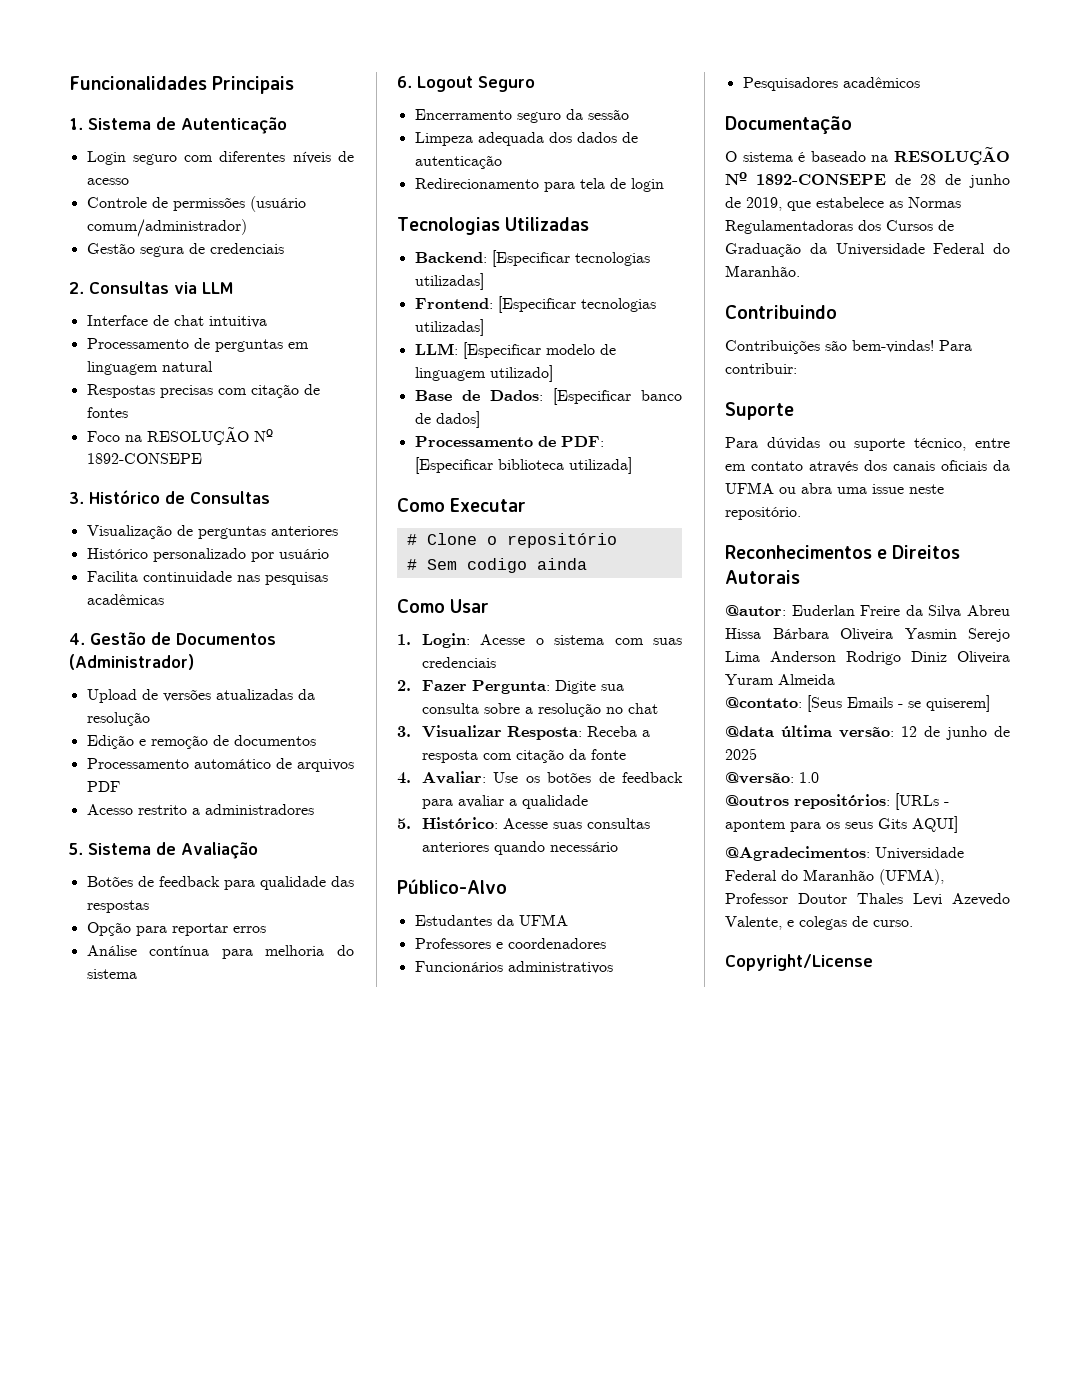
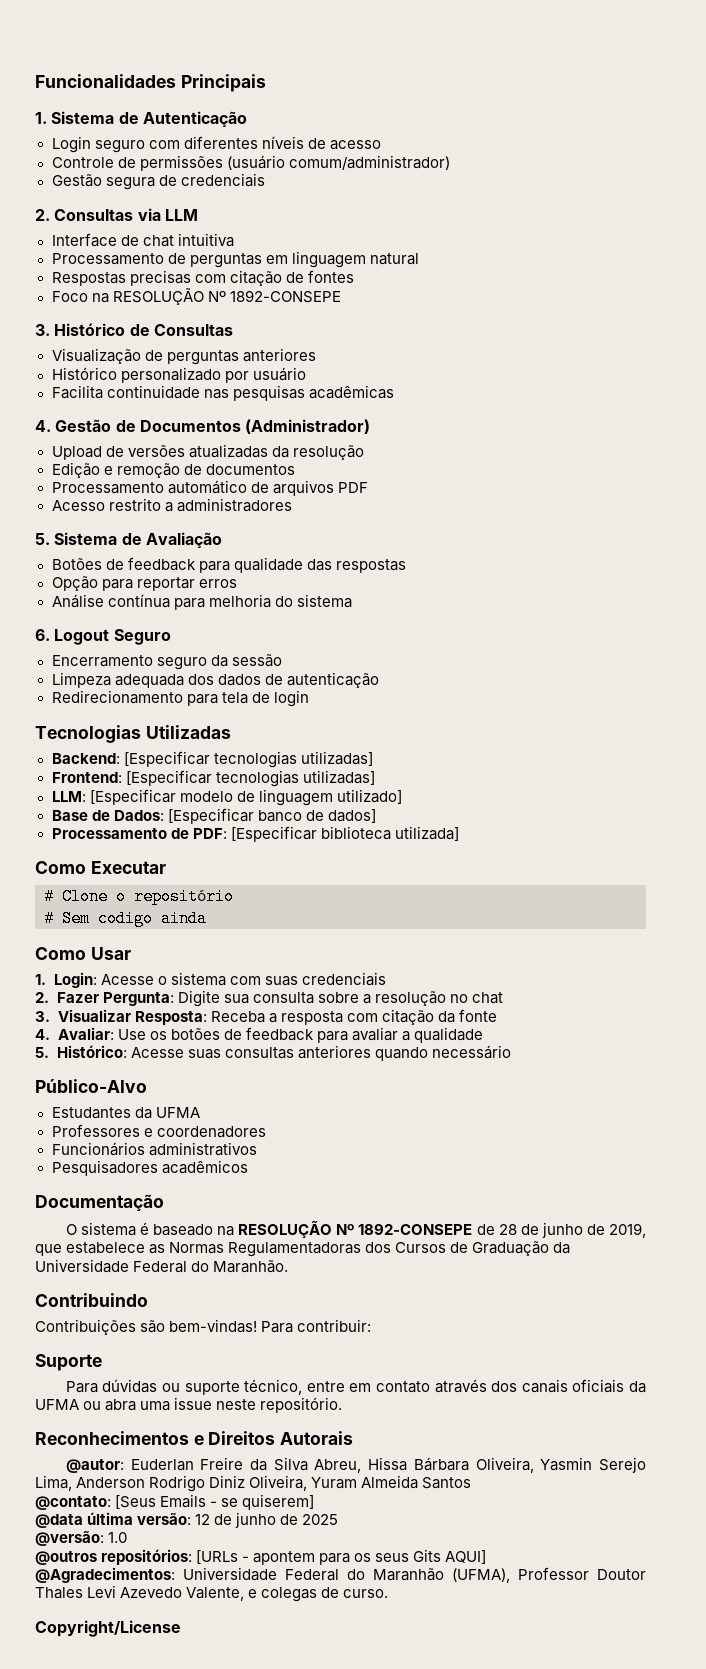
- @autor: Euderlan Freire da Silva Abreu Hissa Bárbara Oliveira Yasmin Serejo Lima Anderson Rodrigo Diniz Oliveira Yuram Almeida
+ @autor: Euderlan Freire da Silva Abreu, Hissa Bárbara Oliveira, Yasmin Serejo Lima, Anderson Rodrigo Diniz Oliveira, Yuram Almeida Santos

